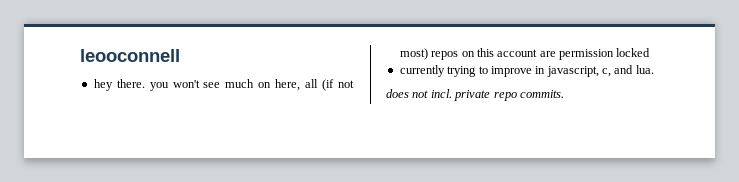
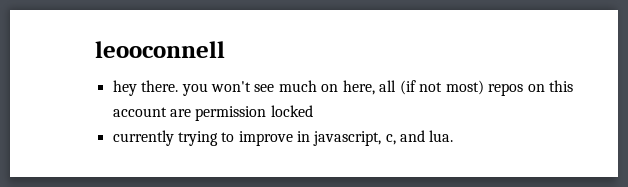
- does not incl. private repo commits.

